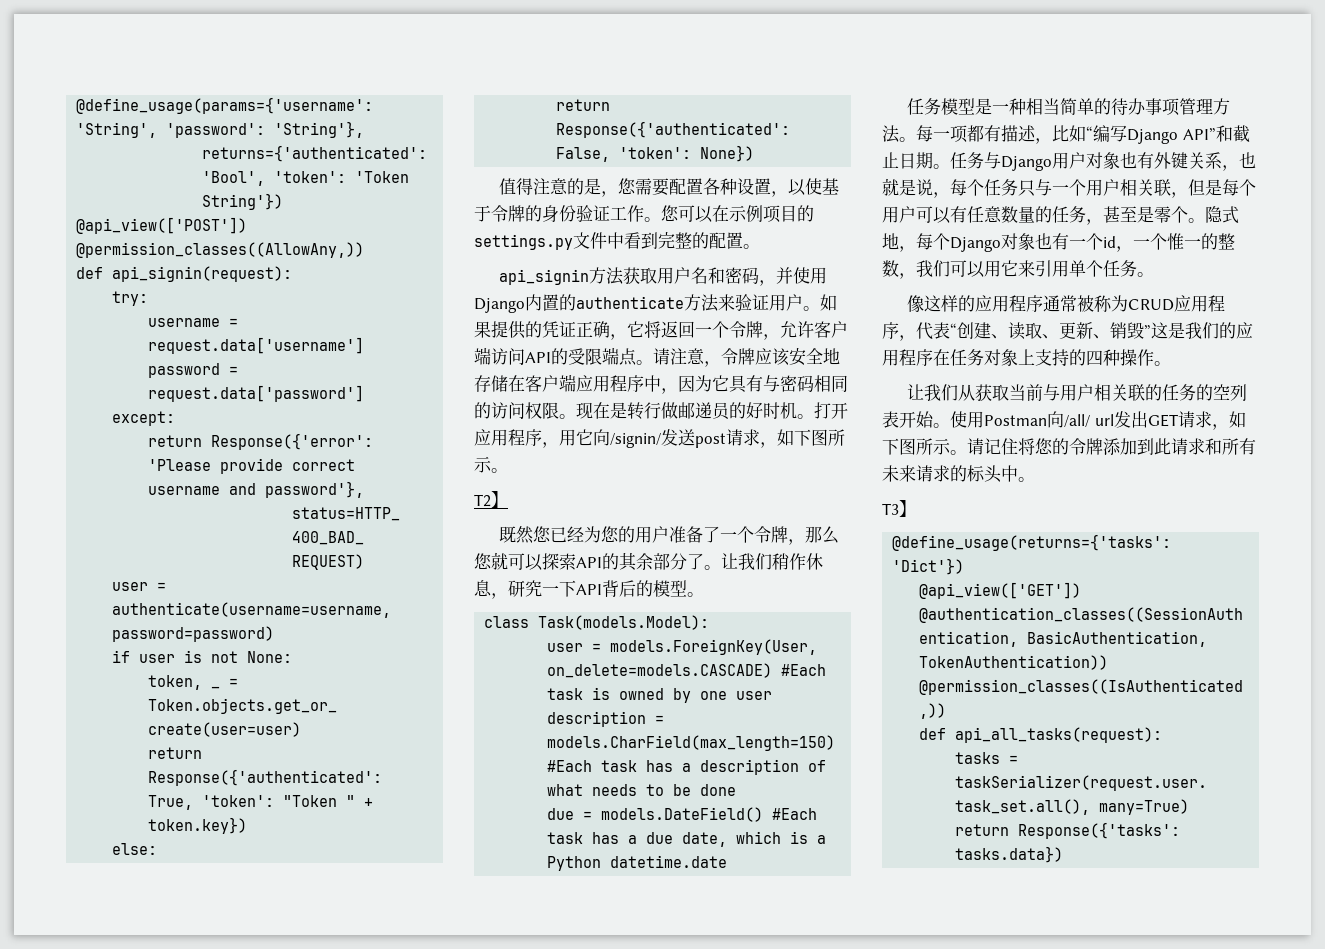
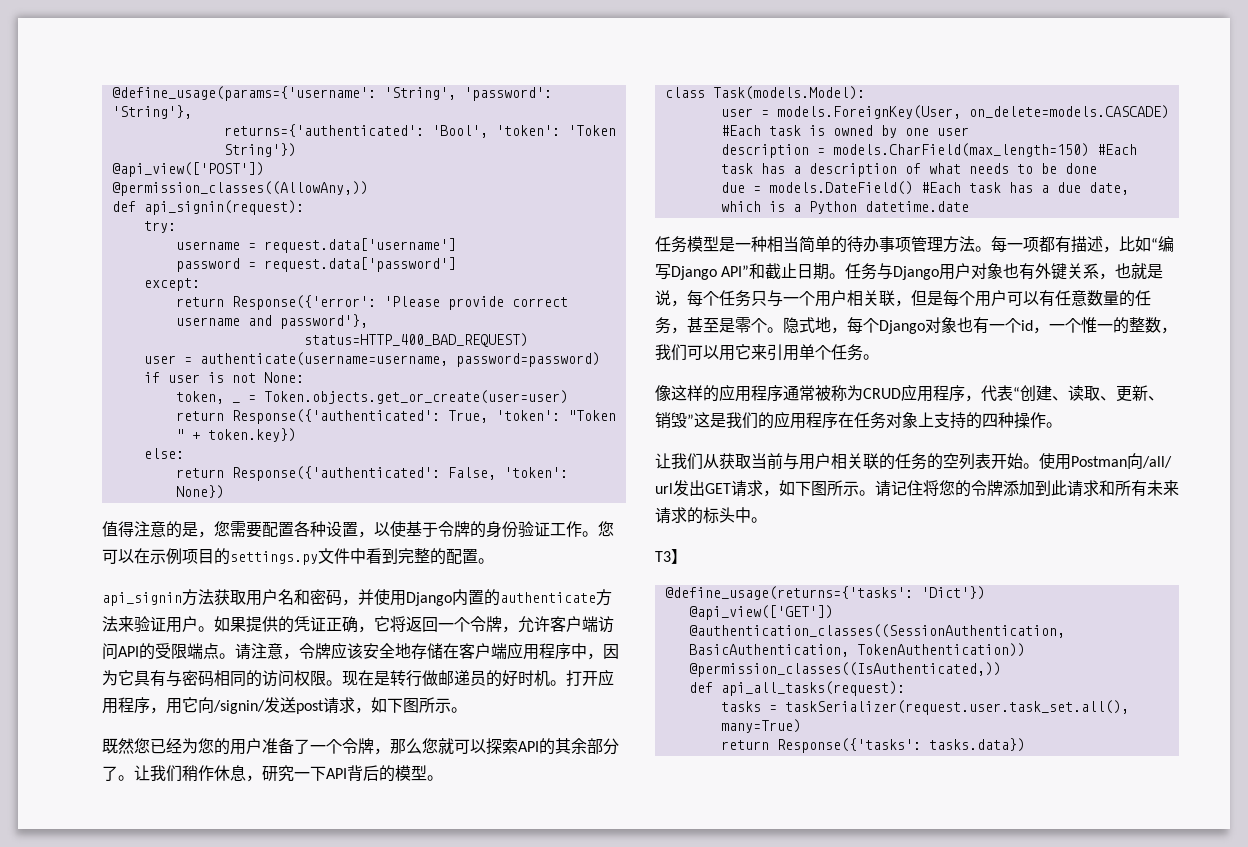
- T2】

